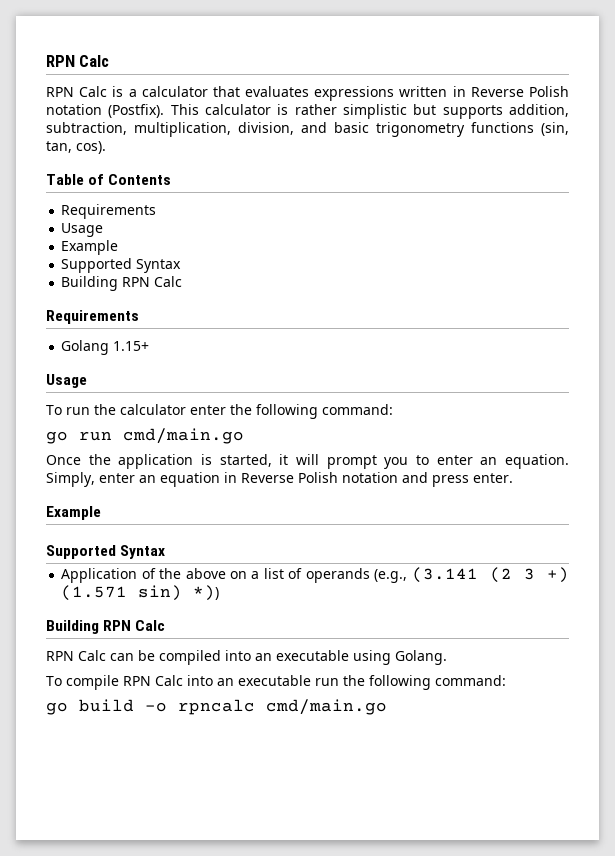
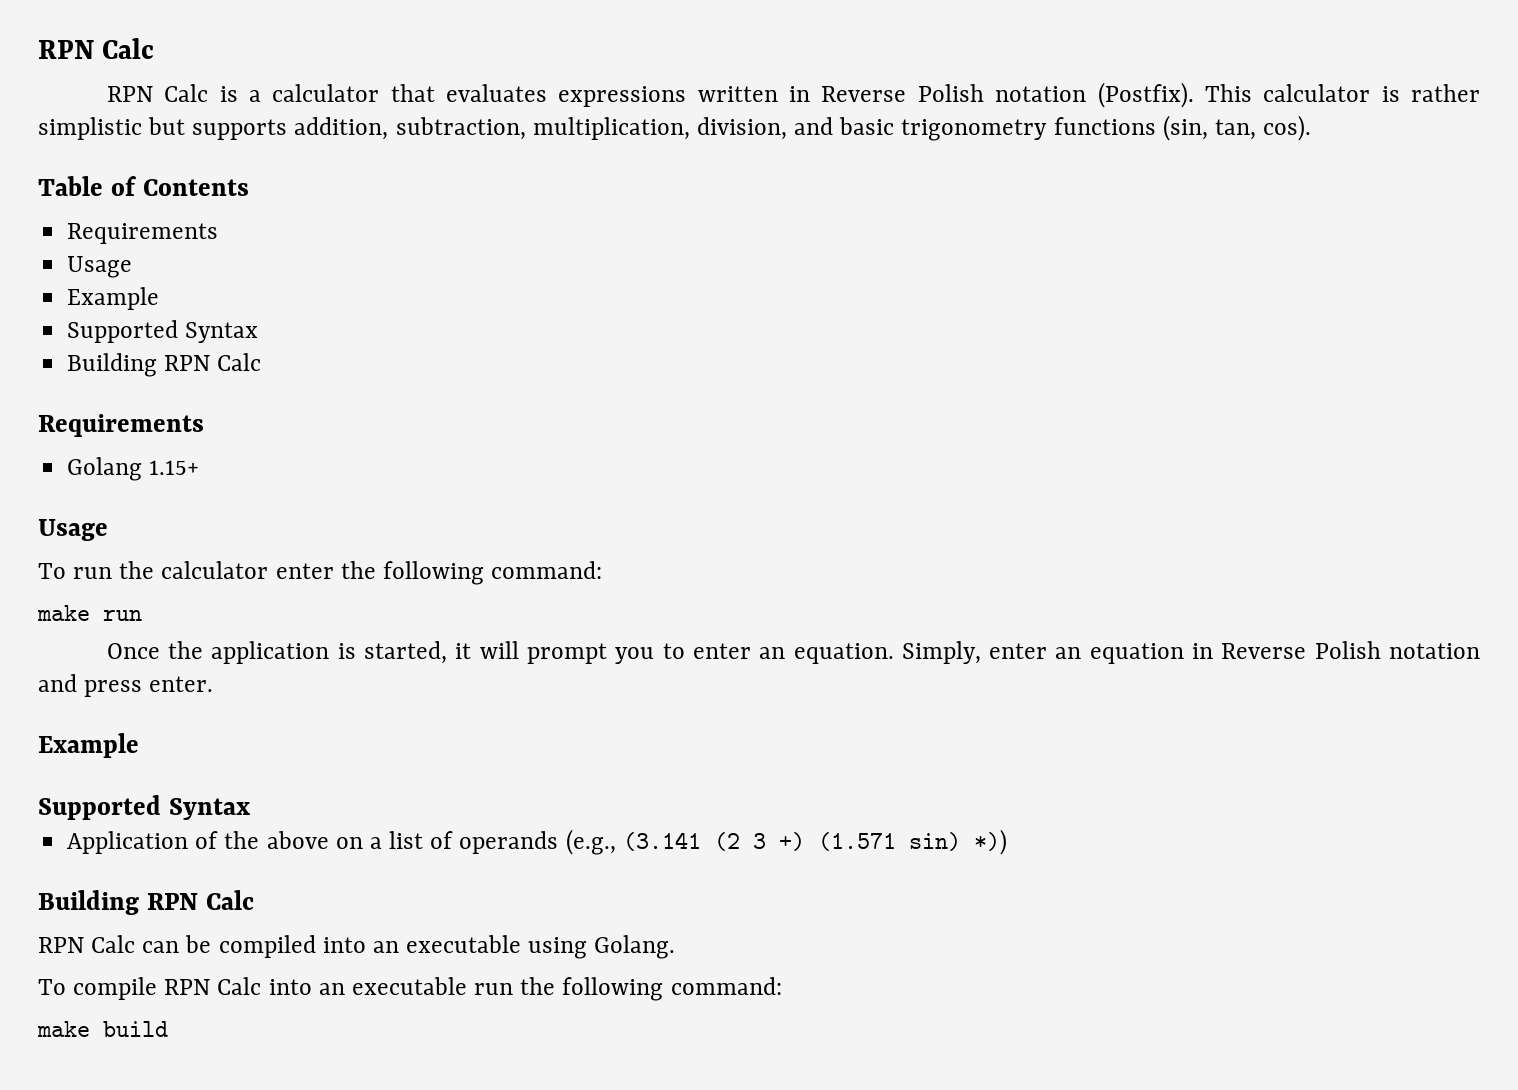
- go run cmd/main.go
+ make run
- go build -o rpncalc cmd/main.go
+ make build

